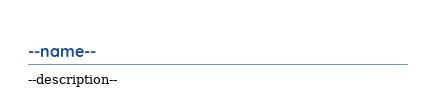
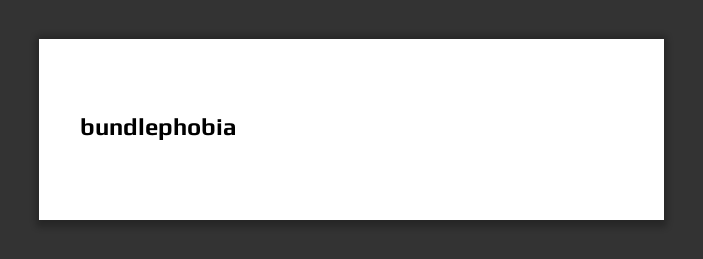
- --name--
- --description--
+ bundlephobia

